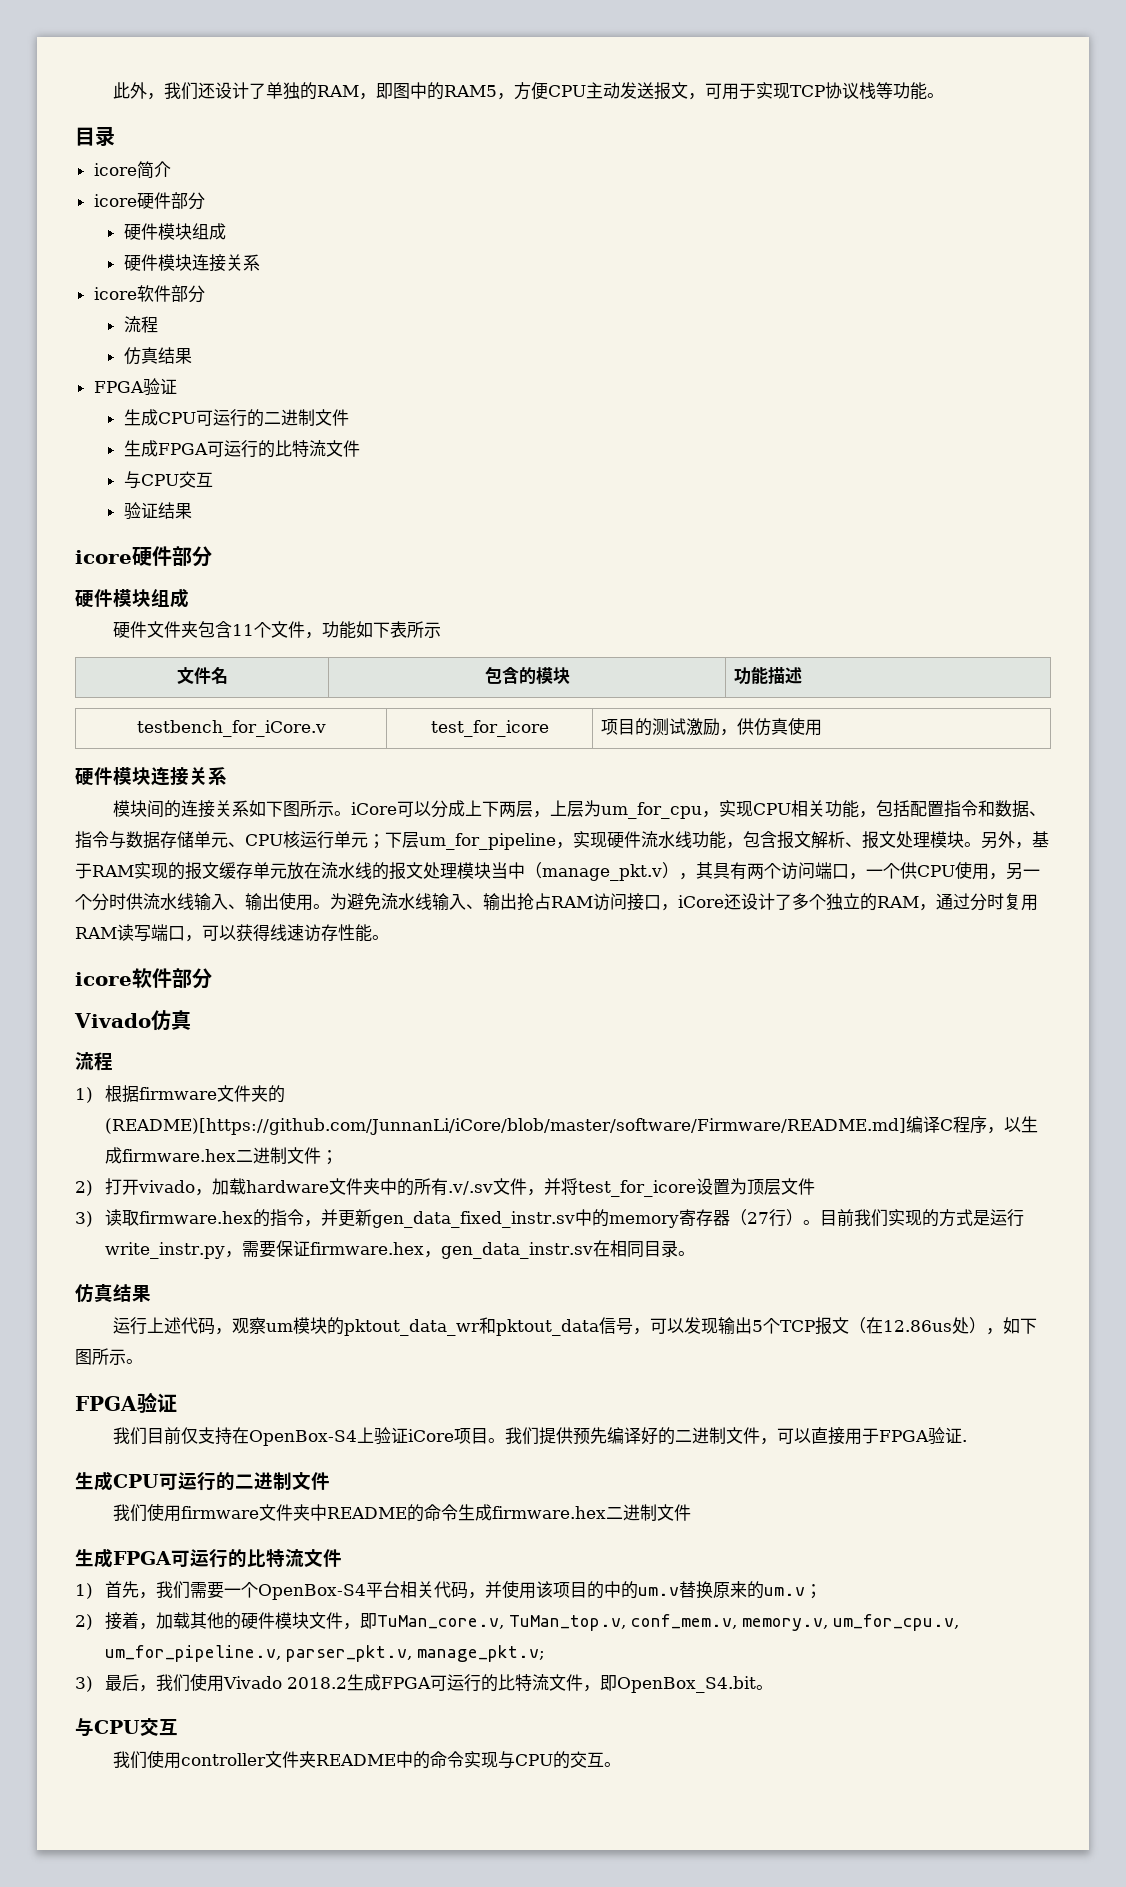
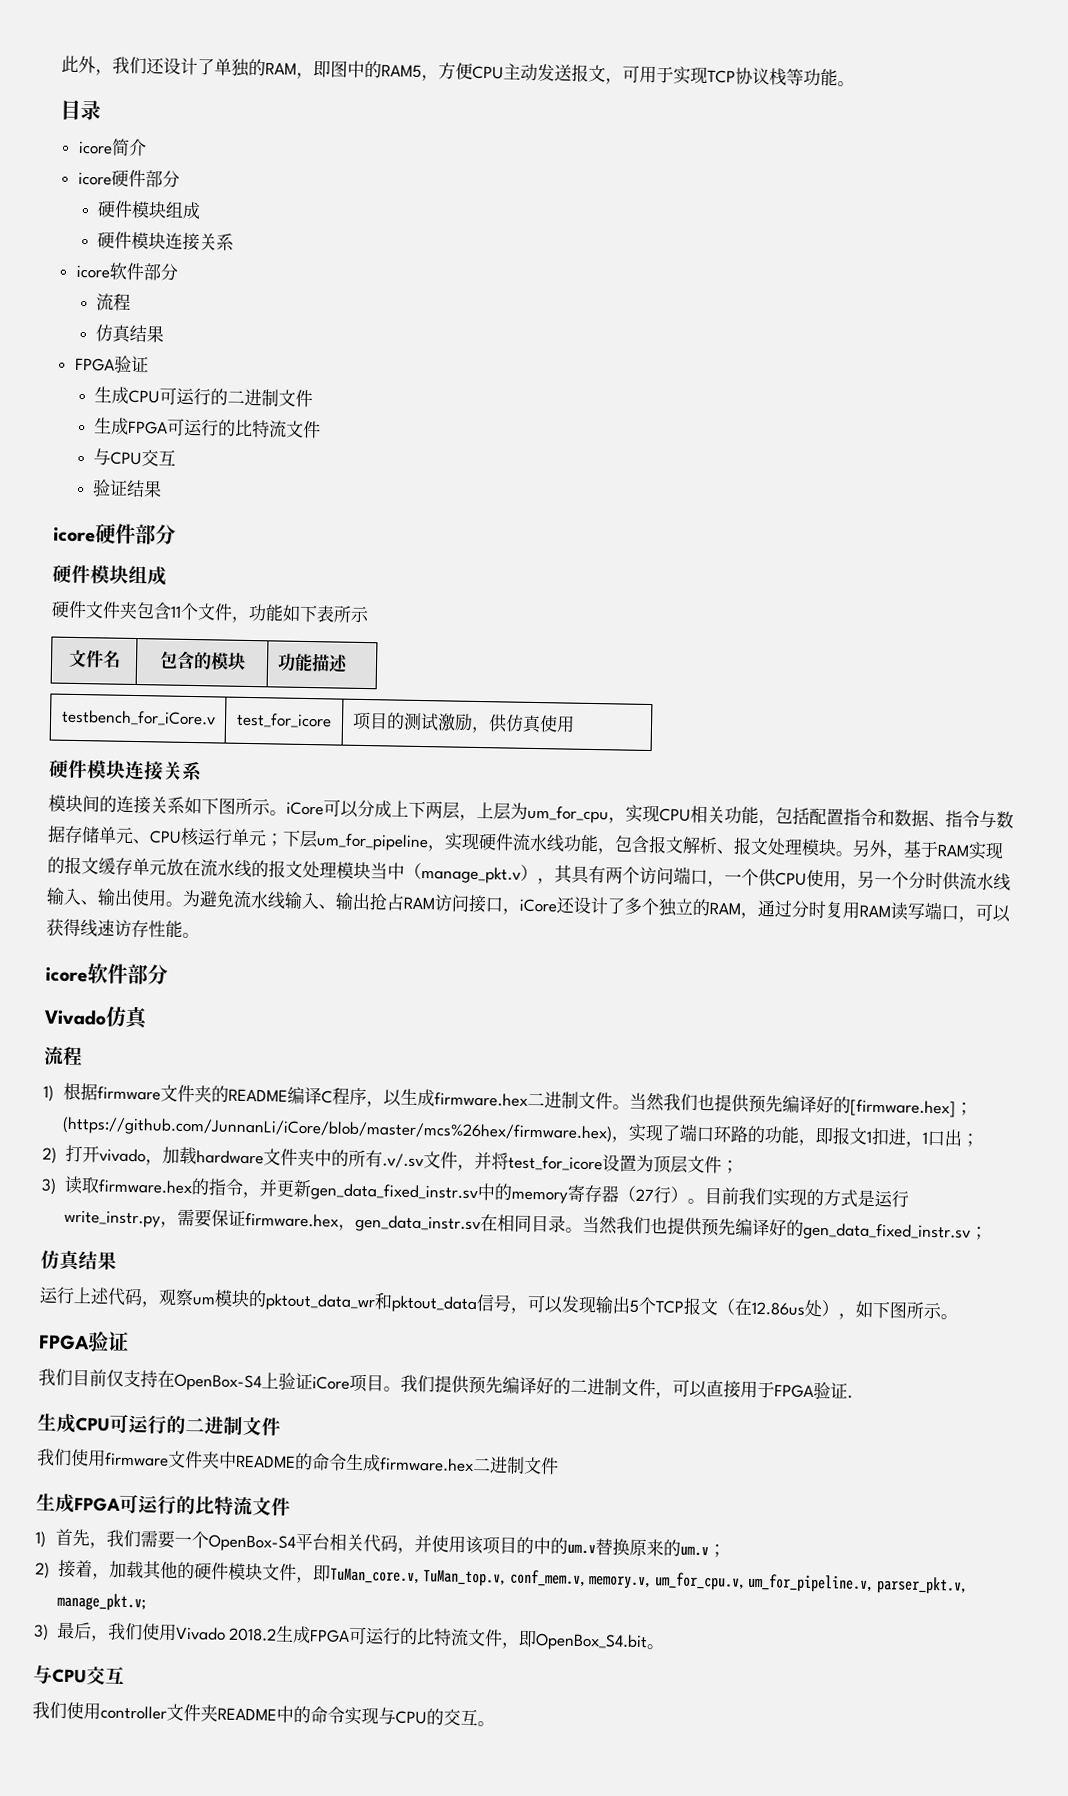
- 1)根据firmware文件夹的(README)[https://github.com/JunnanLi/iCore/blob/master/software/Firmware/README.md]编译C程序，以生成firmware.hex二进制文件；
+ 1)根据firmware文件夹的README编译C程序，以生成firmware.hex二进制文件。当然我们也提供预先编译好的[firmware.hex]；(https://github.com/JunnanLi/iCore/blob/master/mcs%26hex/firmware.hex)，实现了端口环路的功能，即报文1扣进，1口出；
- 2)打开vivado，加载hardware文件夹中的所有.v/.sv文件，并将test_for_icore设置为顶层文件
+ 2)打开vivado，加载hardware文件夹中的所有.v/.sv文件，并将test_for_icore设置为顶层文件；
+ 当然我们也提供预先编译好的gen_data_fixed_instr.sv；

